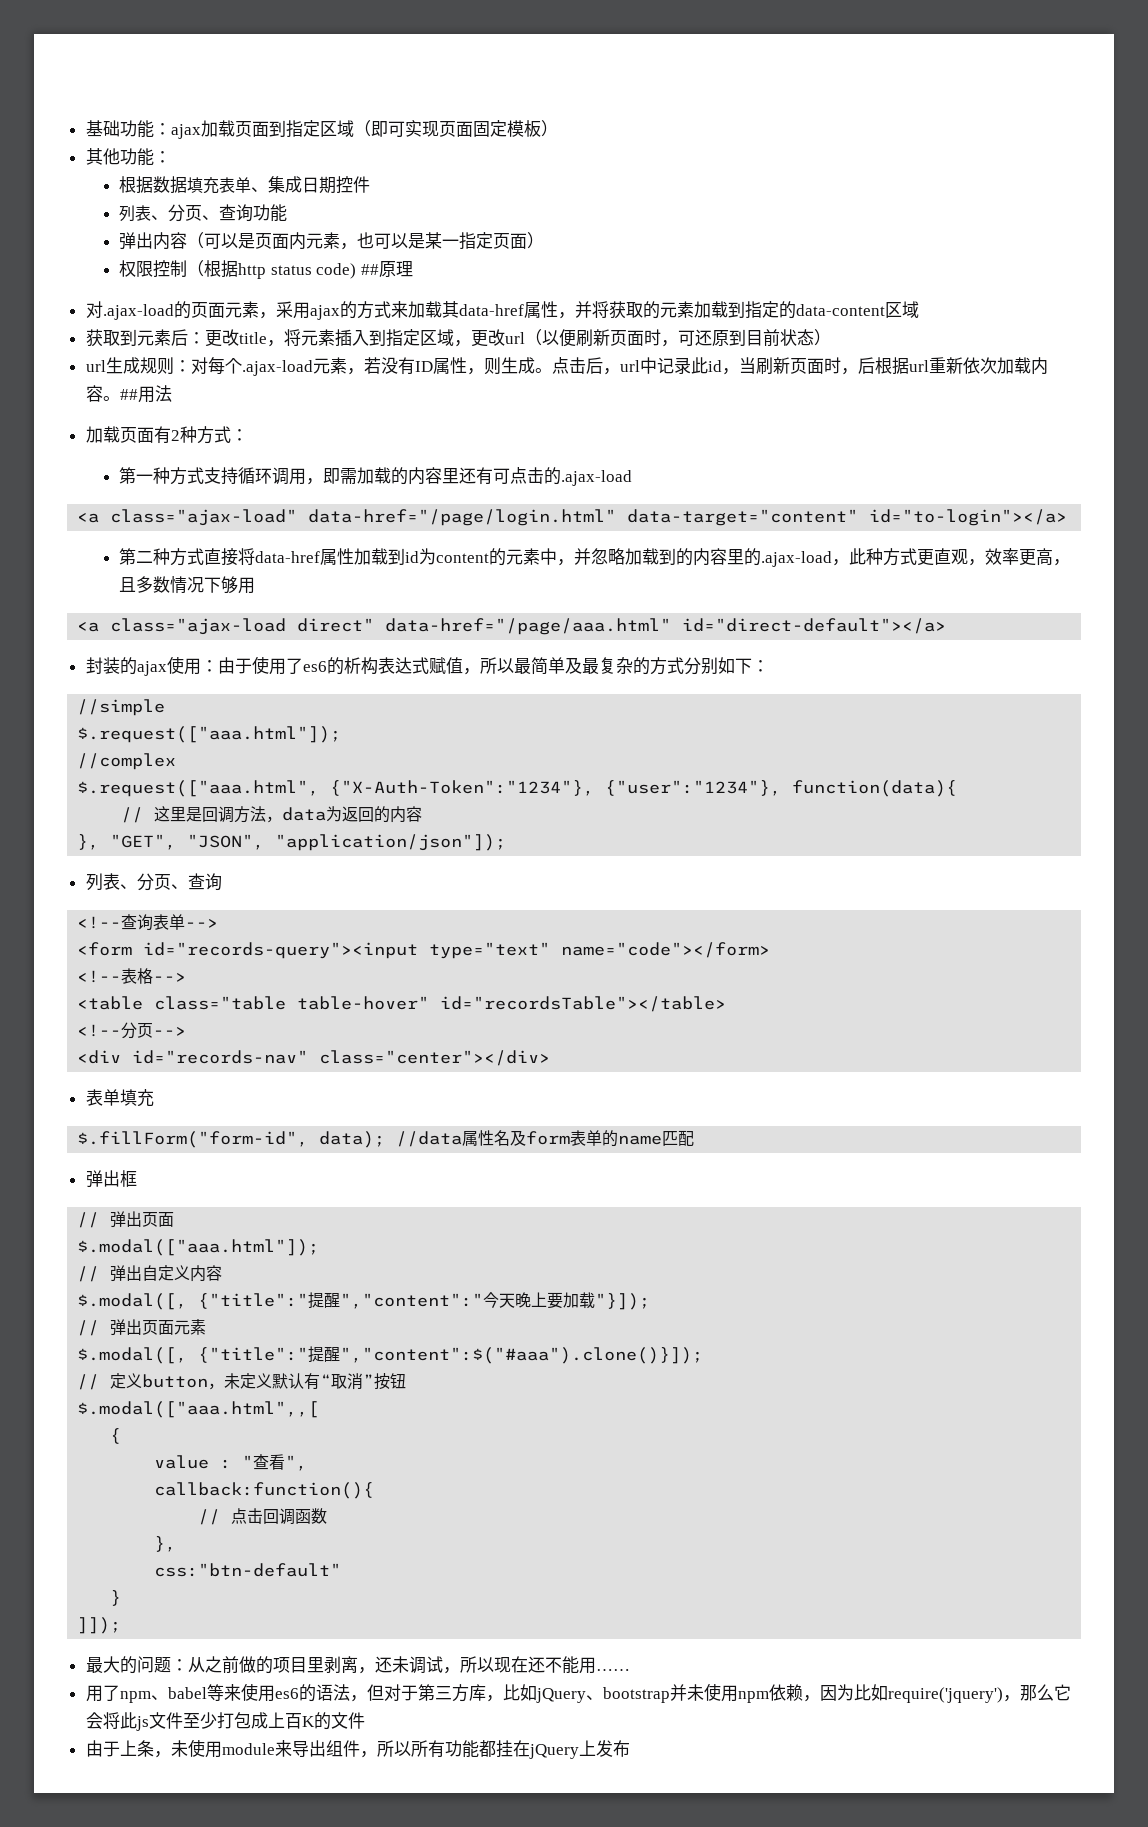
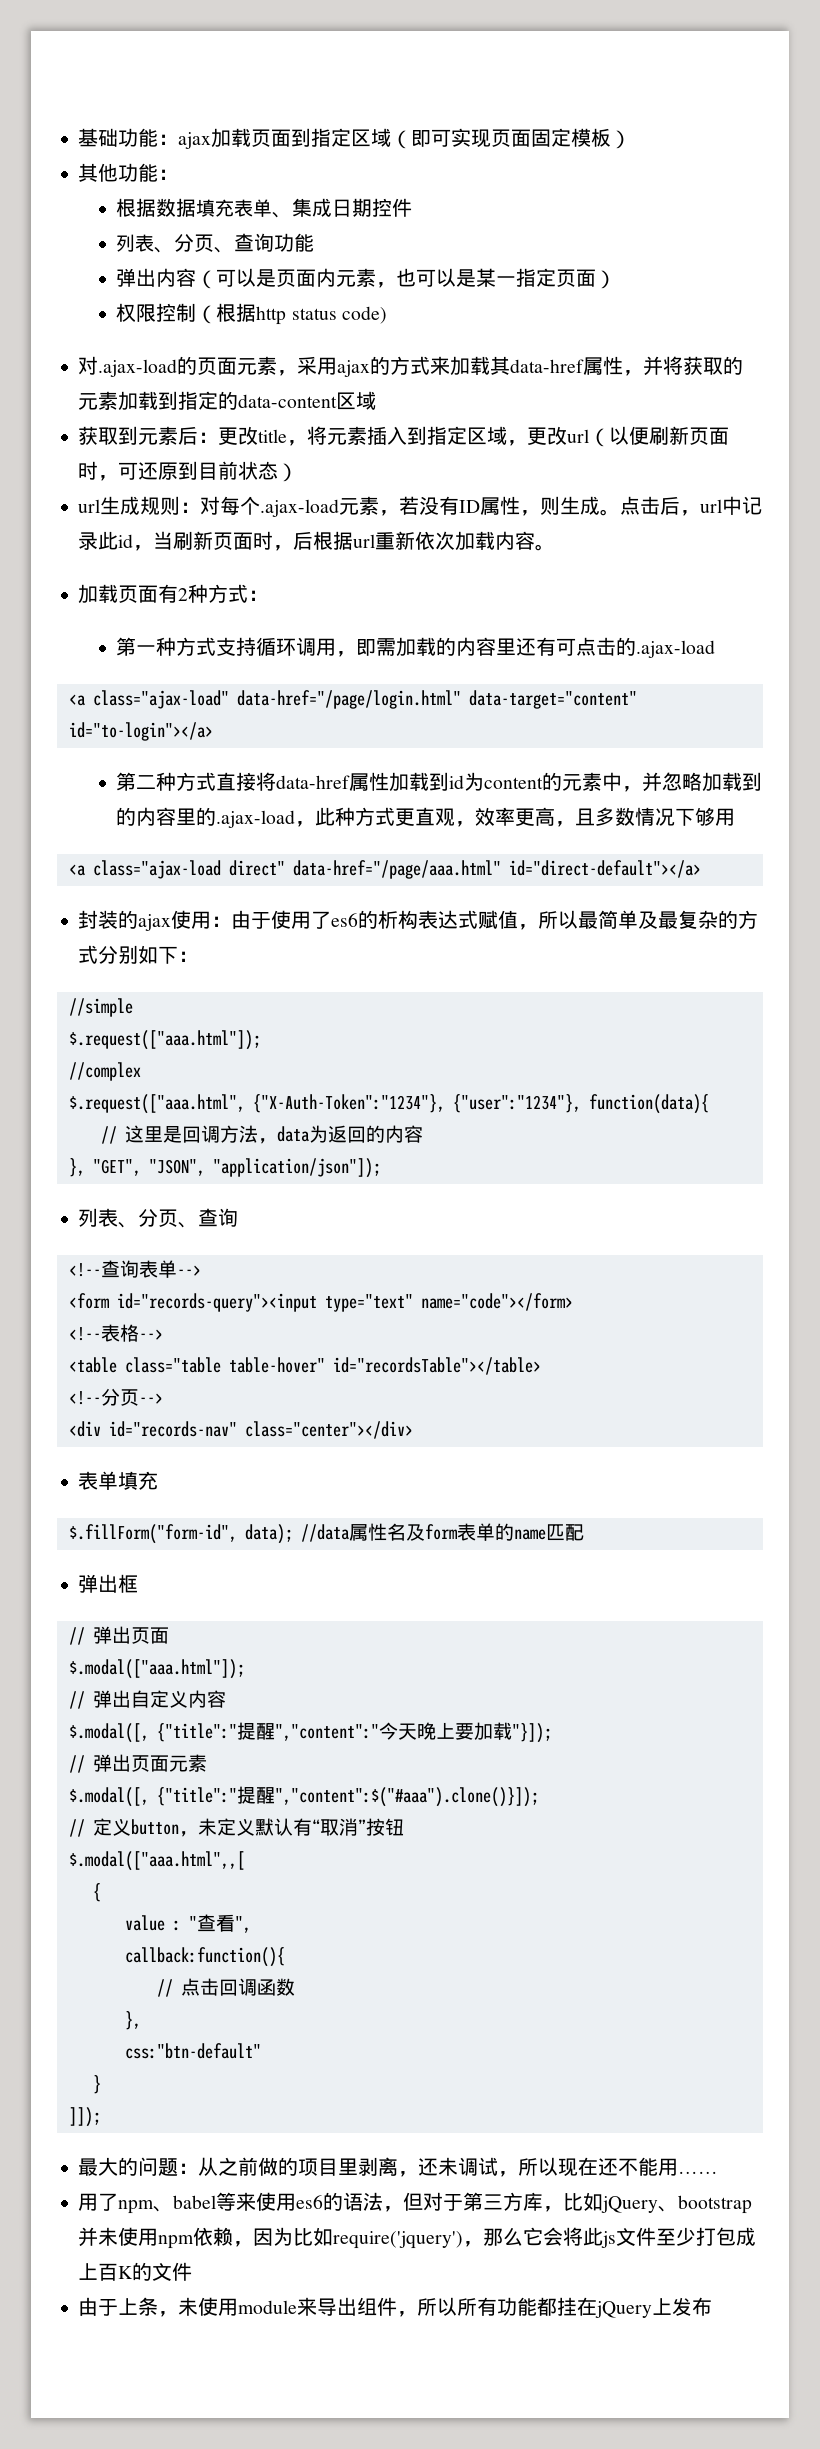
- 权限控制（根据http status code) ##原理
+ 权限控制（根据http status code)
- ##用法

